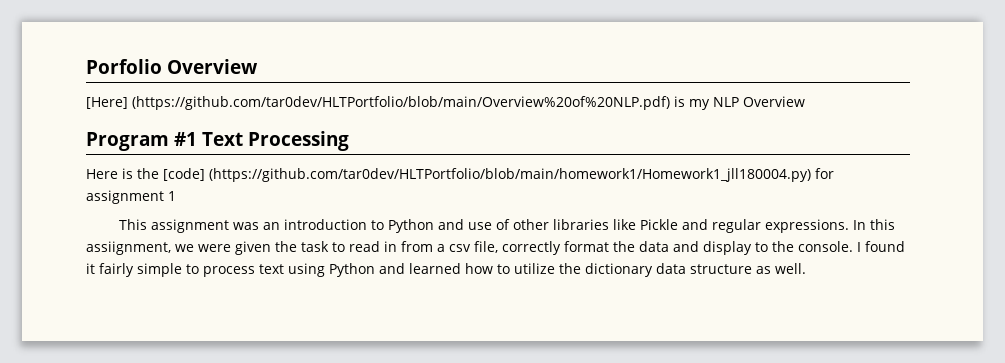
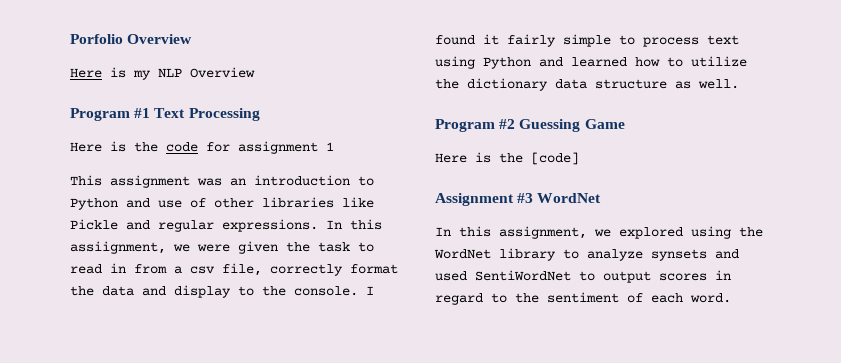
- [Here] (https://github.com/tar0dev/HLTPortfolio/blob/main/Overview%20of%20NLP.pdf) is my NLP Overview
+ Here is my NLP Overview
- Here is the [code] (https://github.com/tar0dev/HLTPortfolio/blob/main/homework1/Homework1_jll180004.py) for assignment 1
+ Here is the code for assignment 1
+ Program #2 Guessing Game
+ Here is the [code]
+ Assignment #3 WordNet
+ In this assignment, we explored using the WordNet library to analyze synsets and used SentiWordNet to output scores in regard to the sentiment of each word.

